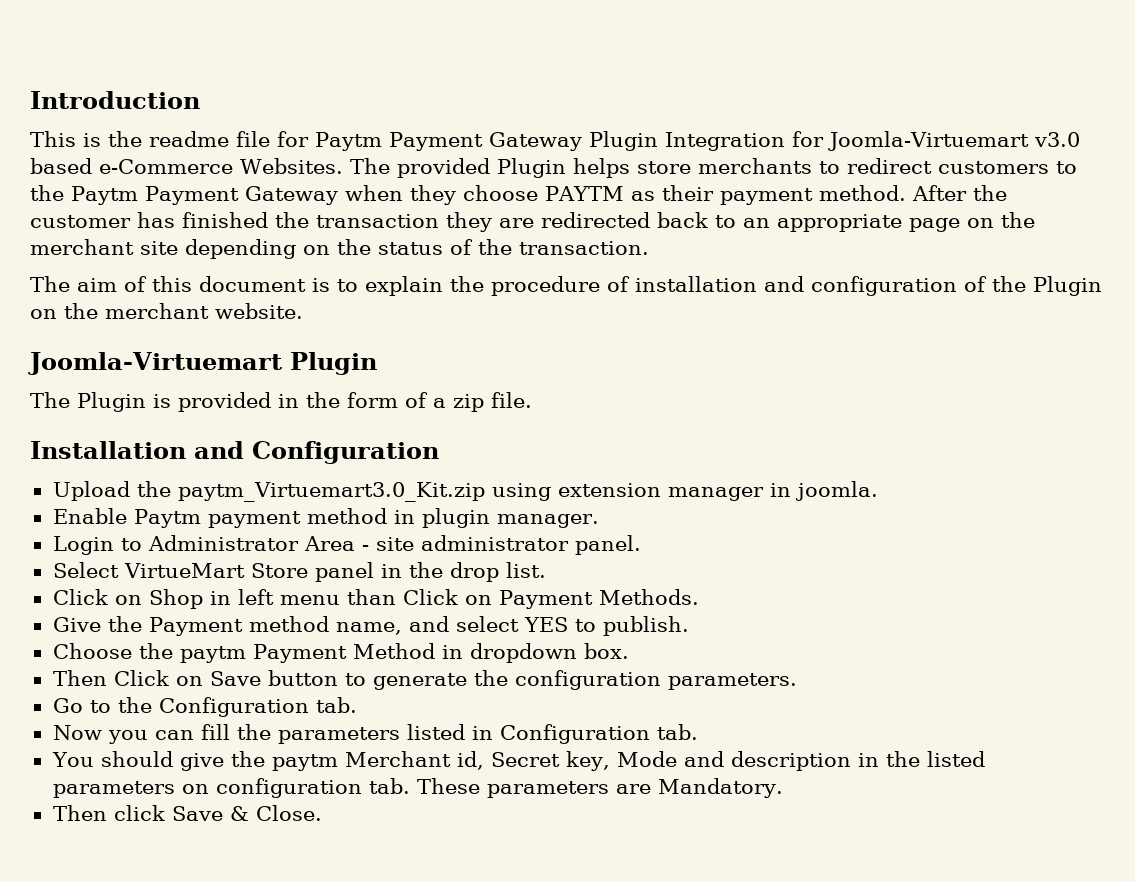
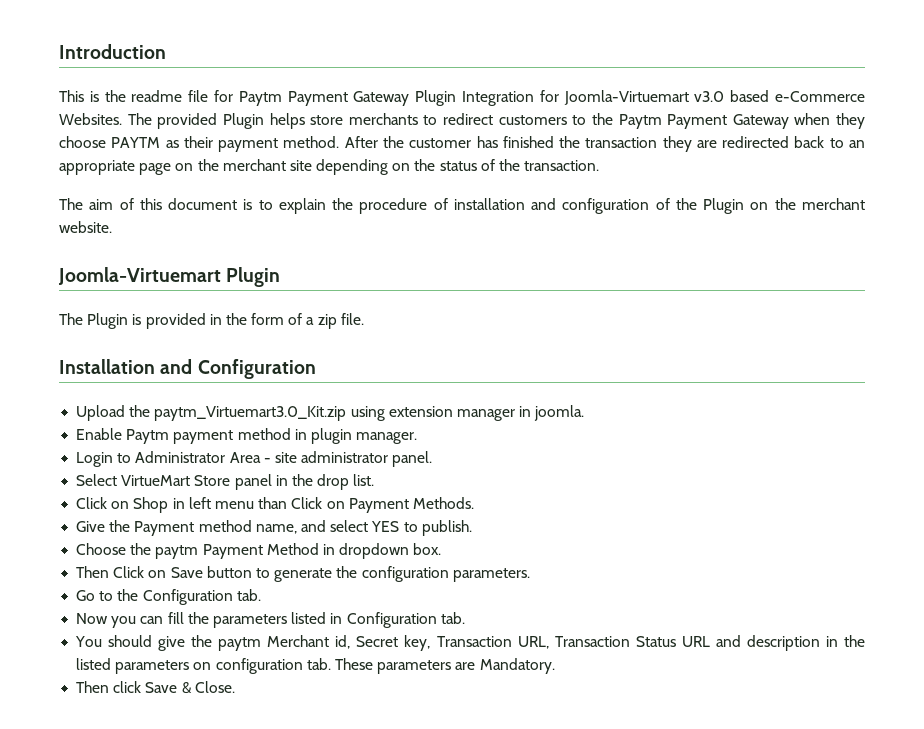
- You should give the paytm Merchant id, Secret key, Mode and description in the listed parameters on configuration tab. These parameters are Mandatory.
+ You should give the paytm Merchant id, Secret key, Transaction URL, Transaction Status URL and description in the listed parameters on configuration tab. These parameters are Mandatory.

